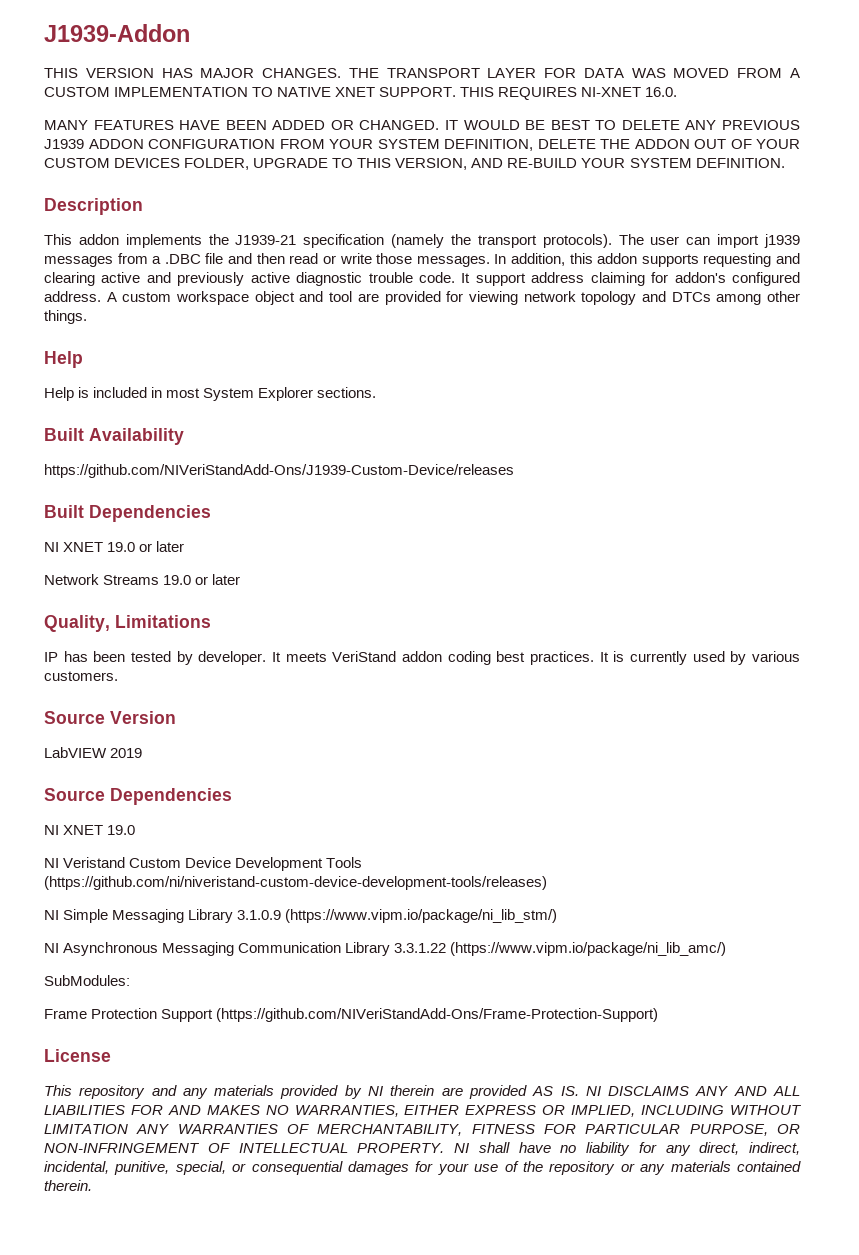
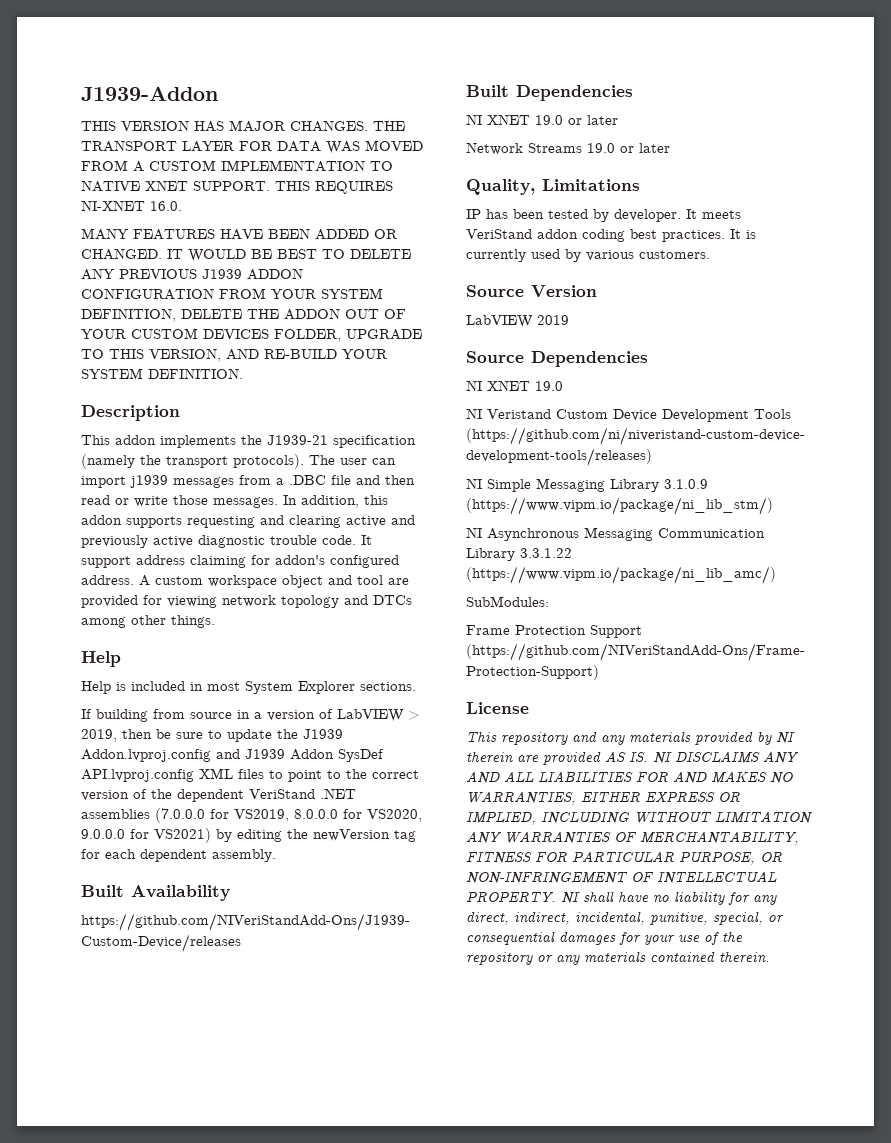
+ If building from source in a version of LabVIEW > 2019, then be sure to update the J1939 Addon.lvproj.config and J1939 Addon SysDef API.lvproj.config XML files to point to the correct version of the dependent VeriStand .NET assemblies (7.0.0.0 for VS2019, 8.0.0.0 for VS2020, 9.0.0.0 for VS2021) by editing the newVersion tag for each dependent assembly.

